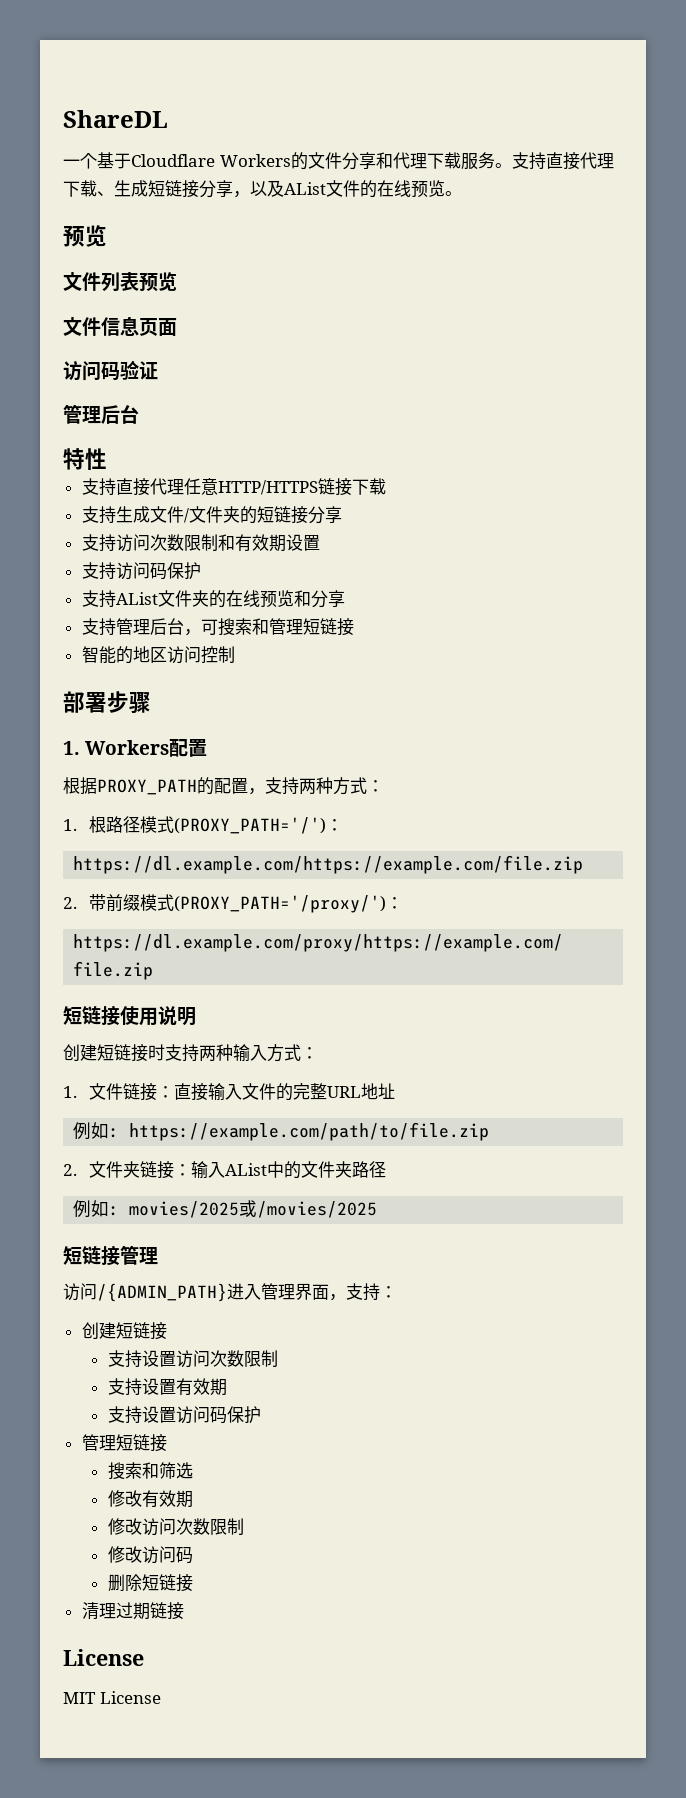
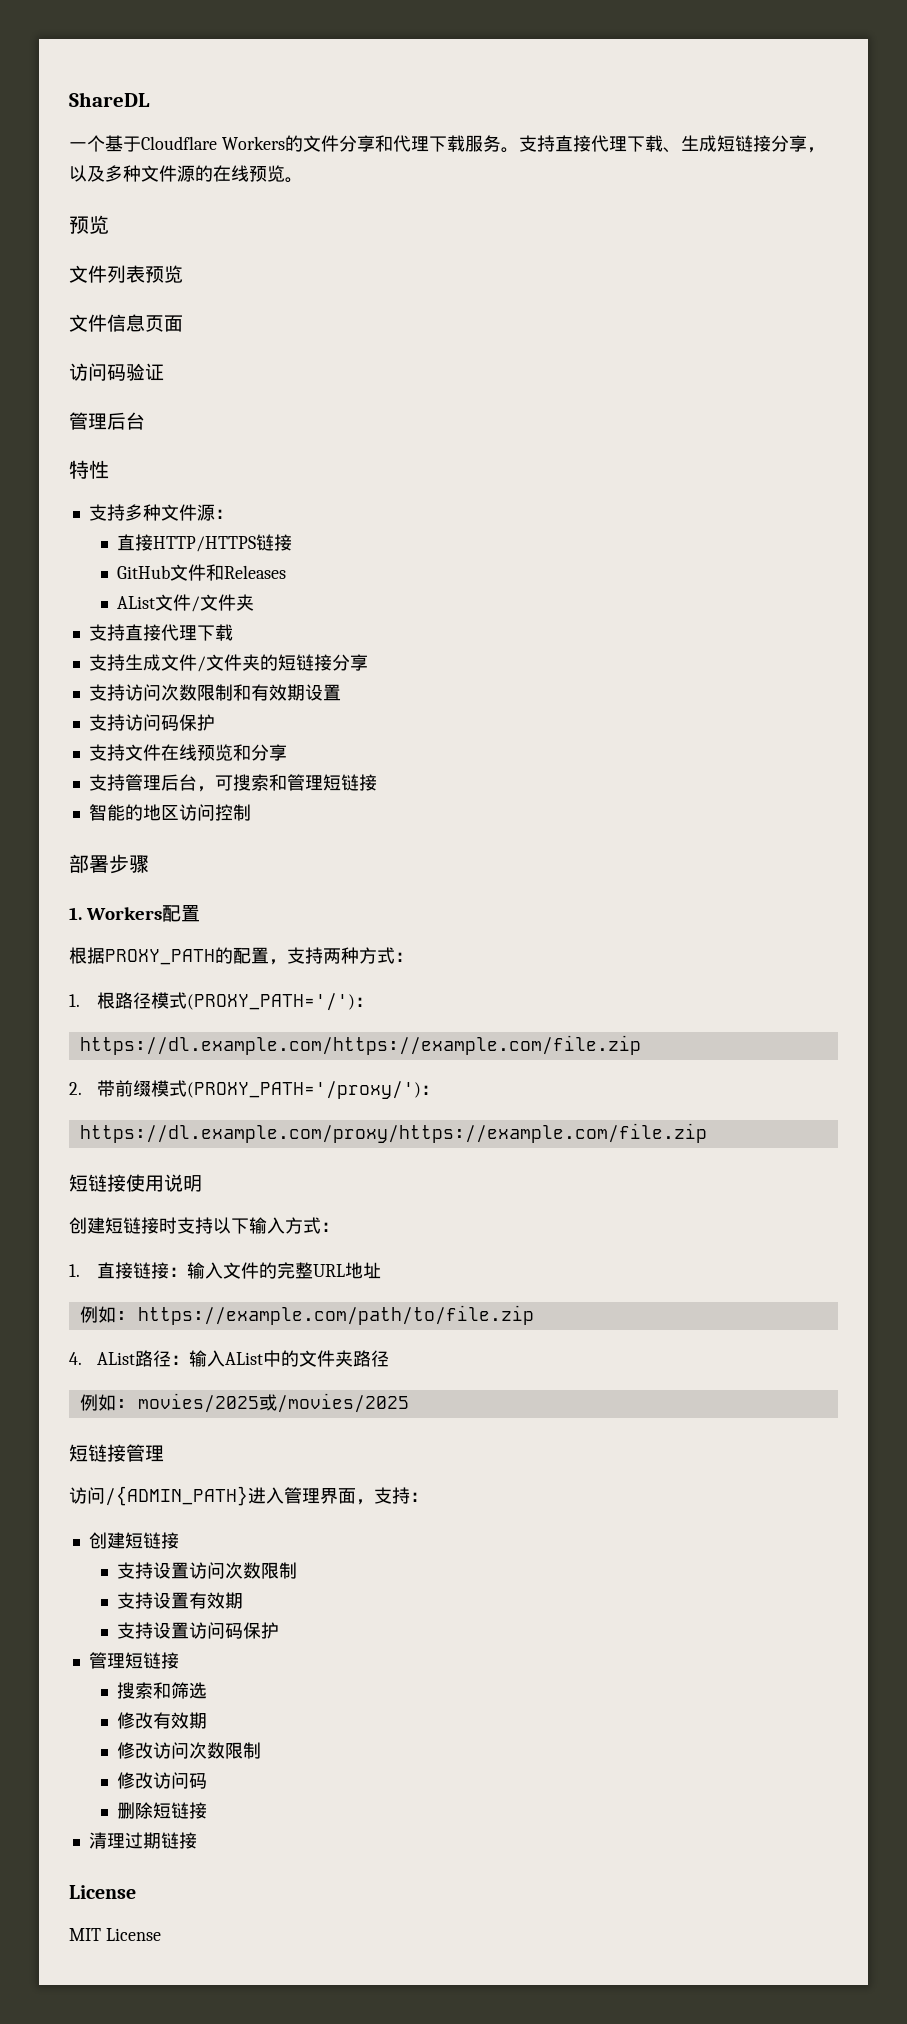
- 支持直接代理下载、生成短链接分享，以及AList文件的在线预览。
+ 支持直接代理下载、生成短链接分享，以及多种文件源的在线预览。
- 支持直接代理任意HTTP/HTTPS链接下载
+ 支持多种文件源：
+ 直接HTTP/HTTPS链接
+ GitHub文件和Releases
+ AList文件/文件夹
+ 支持直接代理下载
- 支持AList文件夹的在线预览和分享
+ 支持文件在线预览和分享
- 创建短链接时支持两种输入方式：
+ 创建短链接时支持以下输入方式：
- 1.文件链接：直接输入文件的完整URL地址
+ 1.直接链接：输入文件的完整URL地址
- 2.文件夹链接：输入AList中的文件夹路径
+ 4. AList路径：输入AList中的文件夹路径

